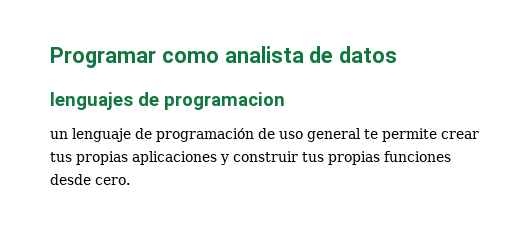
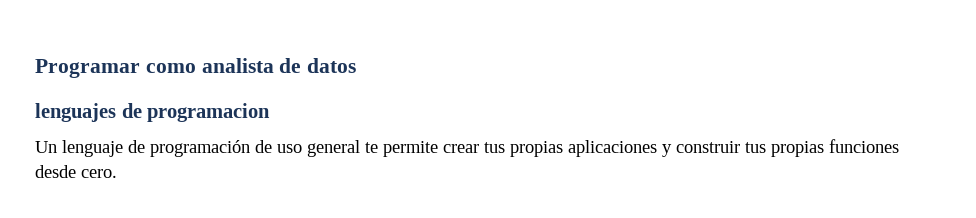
- un lenguaje de programación de uso general te permite crear tus propias aplicaciones y construir tus propias funciones desde cero.
+ Un lenguaje de programación de uso general te permite crear tus propias aplicaciones y construir tus propias funciones desde cero.

